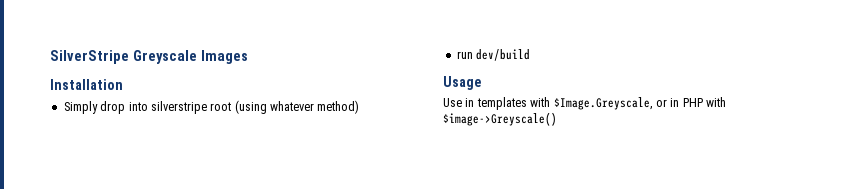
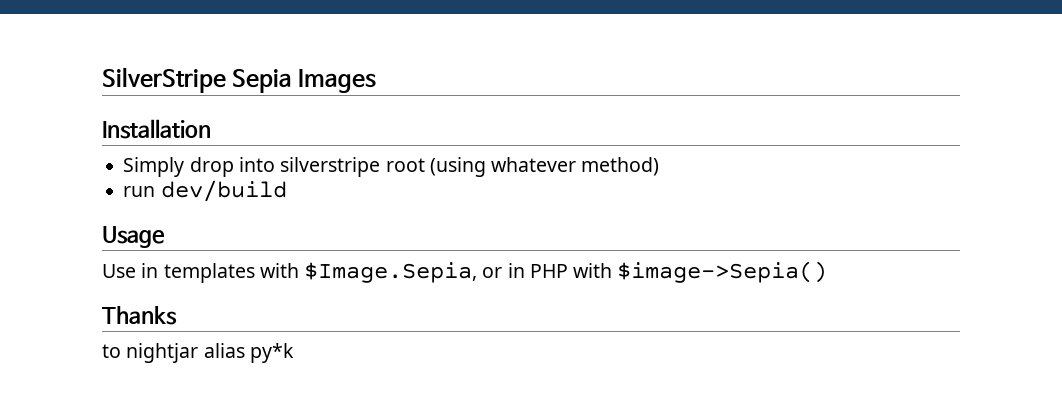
- SilverStripe Greyscale Images
+ SilverStripe Sepia Images
- Use in templates with $Image.Greyscale, or in PHP with $image->Greyscale()
+ Use in templates with $Image.Sepia, or in PHP with $image->Sepia()
+ Thanks
+ to nightjar alias py*k

